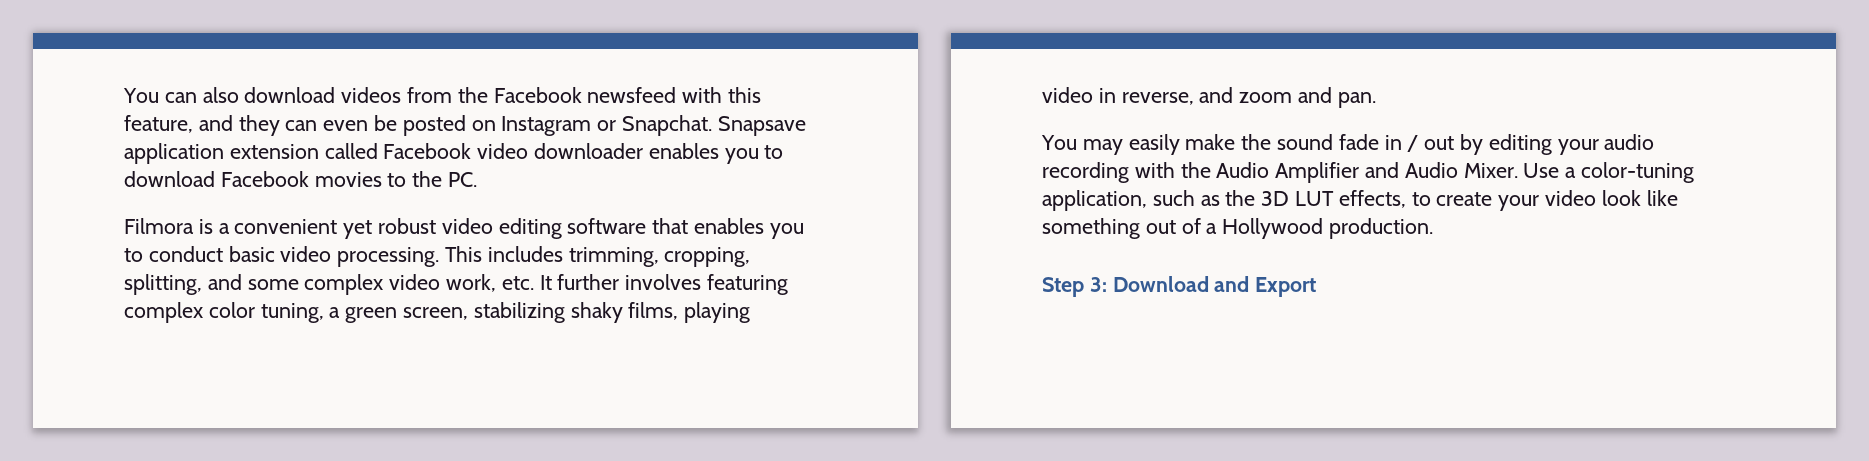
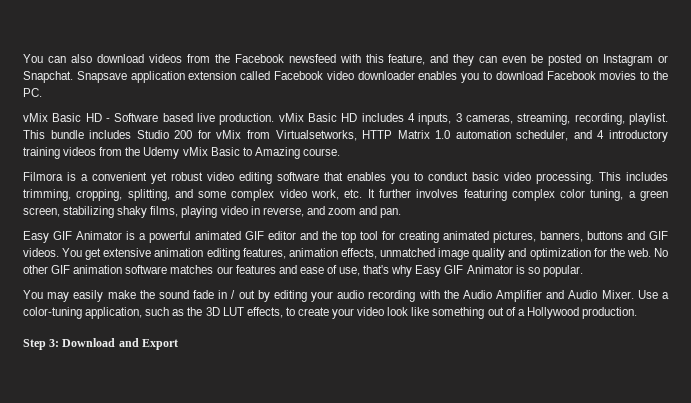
+ vMix Basic HD - Software based live production. vMix Basic HD includes 4 inputs, 3 cameras, streaming, recording, playlist. This bundle includes Studio 200 for vMix from Virtualsetworks, HTTP Matrix 1.0 automation scheduler, and 4 introductory training videos from the Udemy vMix Basic to Amazing course.
+ Easy GIF Animator is a powerful animated GIF editor and the top tool for creating animated pictures, banners, buttons and GIF videos. You get extensive animation editing features, animation effects, unmatched image quality and optimization for the web. No other GIF animation software matches our features and ease of use, that's why Easy GIF Animator is so popular.

